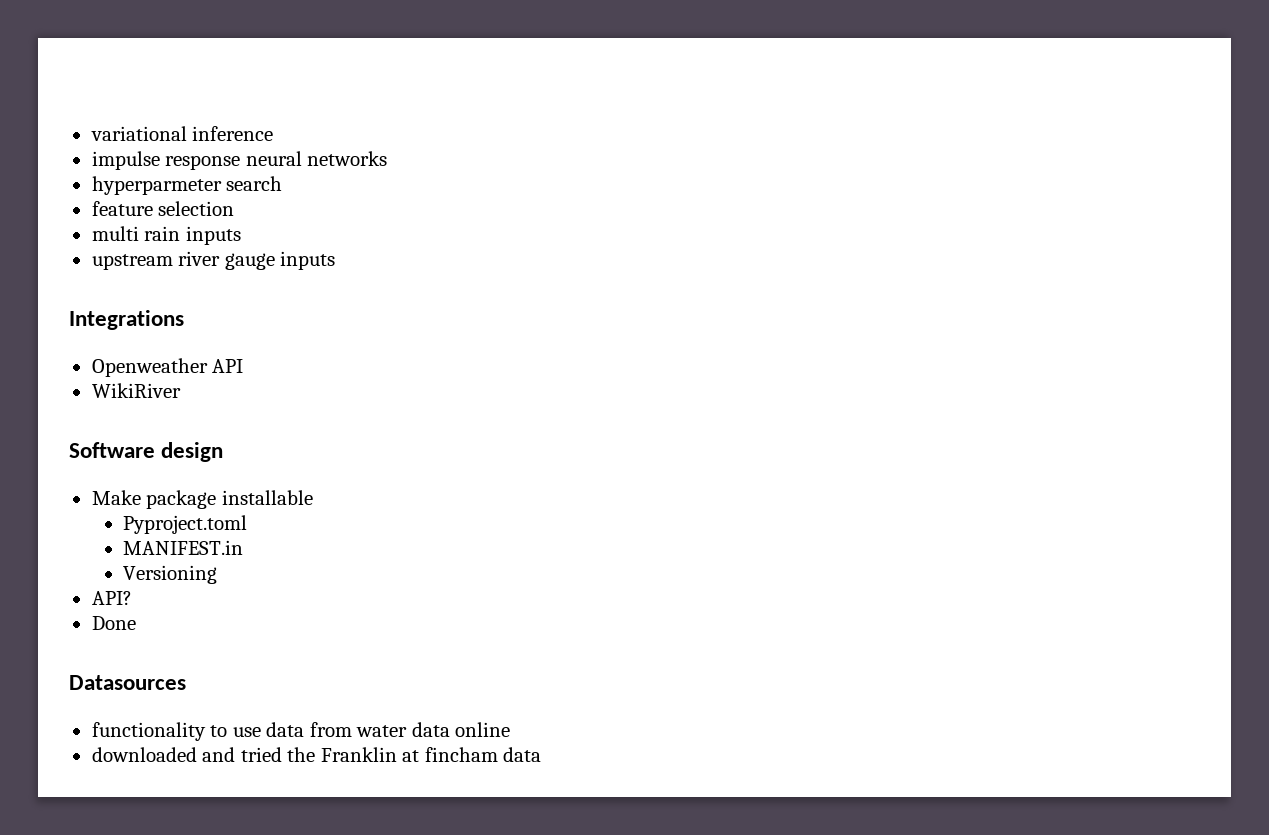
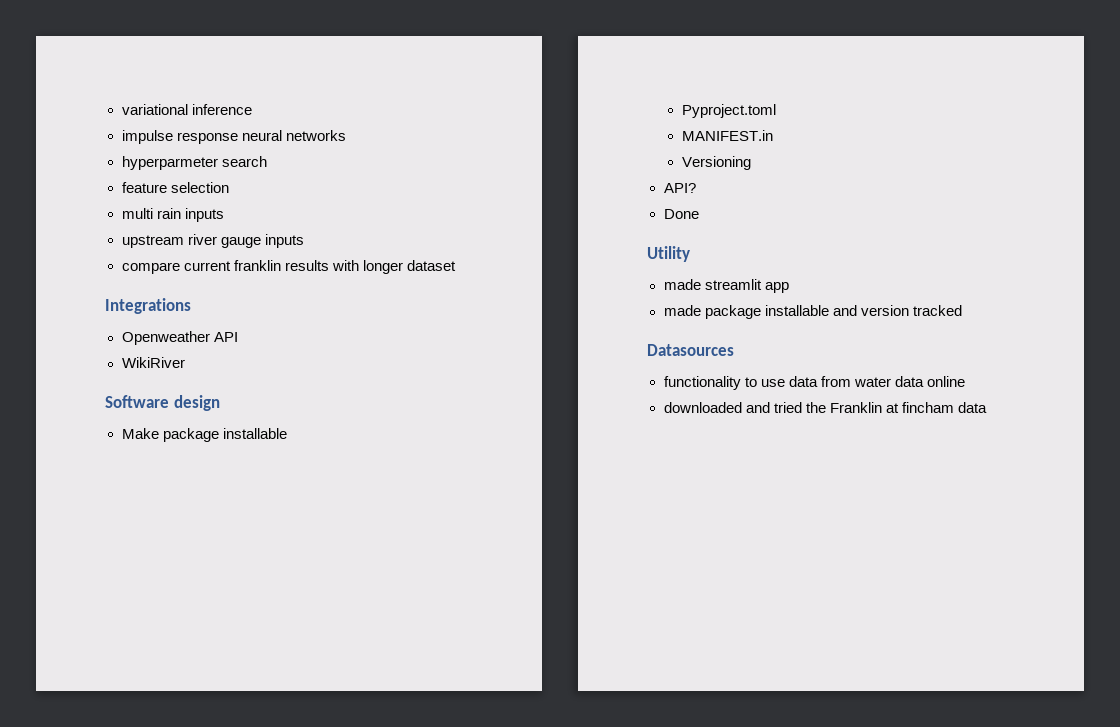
+ compare current franklin results with longer dataset
+ Utility
+ made streamlit app
+ made package installable and version tracked

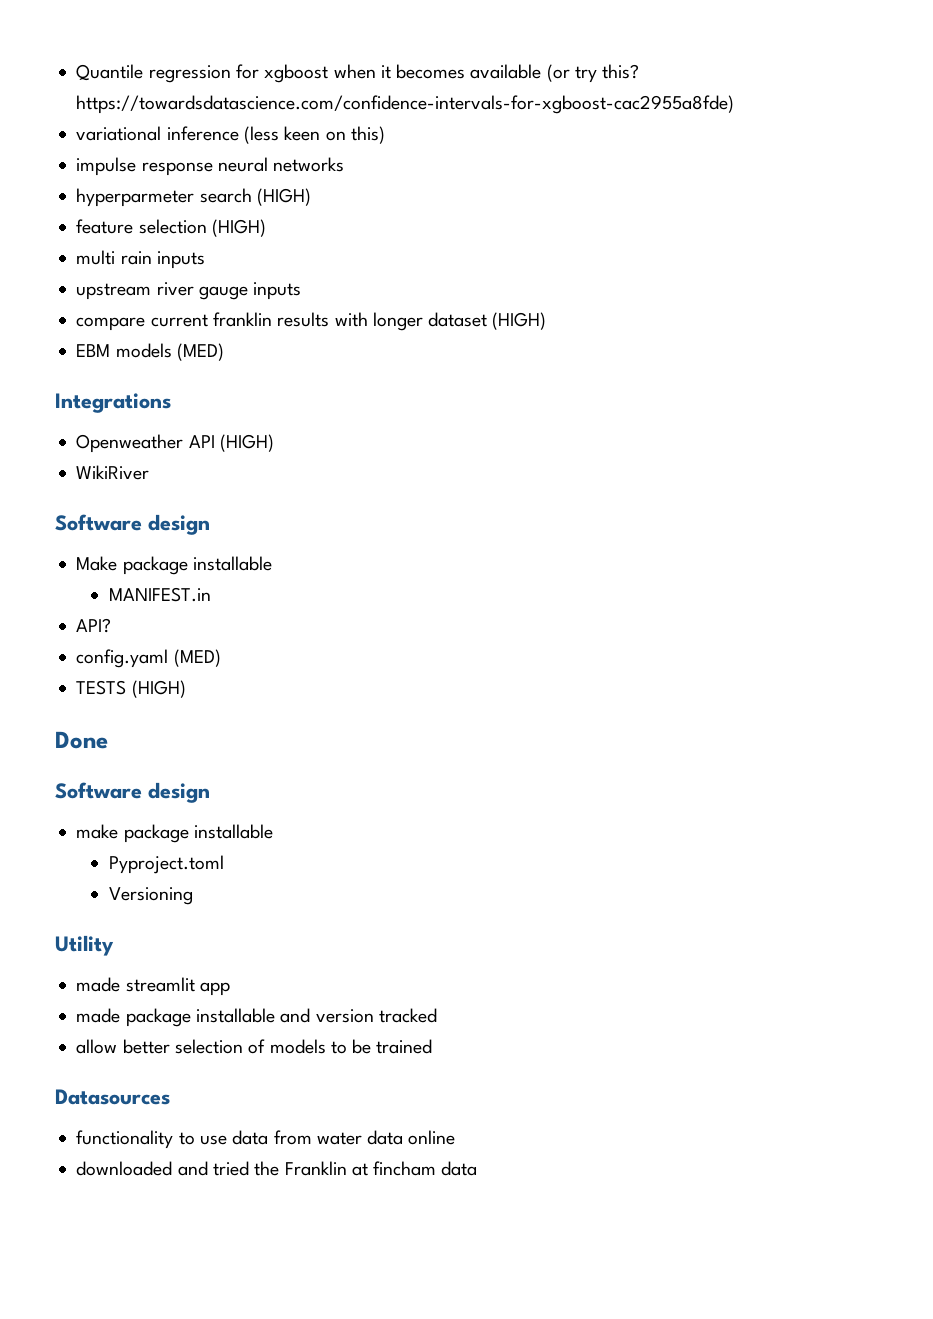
- variational inference
+ Quantile regression for xgboost when it becomes available (or try this? https://towardsdatascience.com/confidence-intervals-for-xgboost-cac2955a8fde)
+ variational inference (less keen on this)
- hyperparmeter search
+ hyperparmeter search (HIGH)
- feature selection
+ feature selection (HIGH)
- compare current franklin results with longer dataset
+ compare current franklin results with longer dataset (HIGH)
+ EBM models (MED)
- Openweather API
+ Openweather API (HIGH)
- Pyproject.toml
- Versioning
+ config.yaml (MED)
+ TESTS (HIGH)
  Done
+ Software design
+ make package installable
+ Pyproject.toml
+ Versioning
+ allow better selection of models to be trained

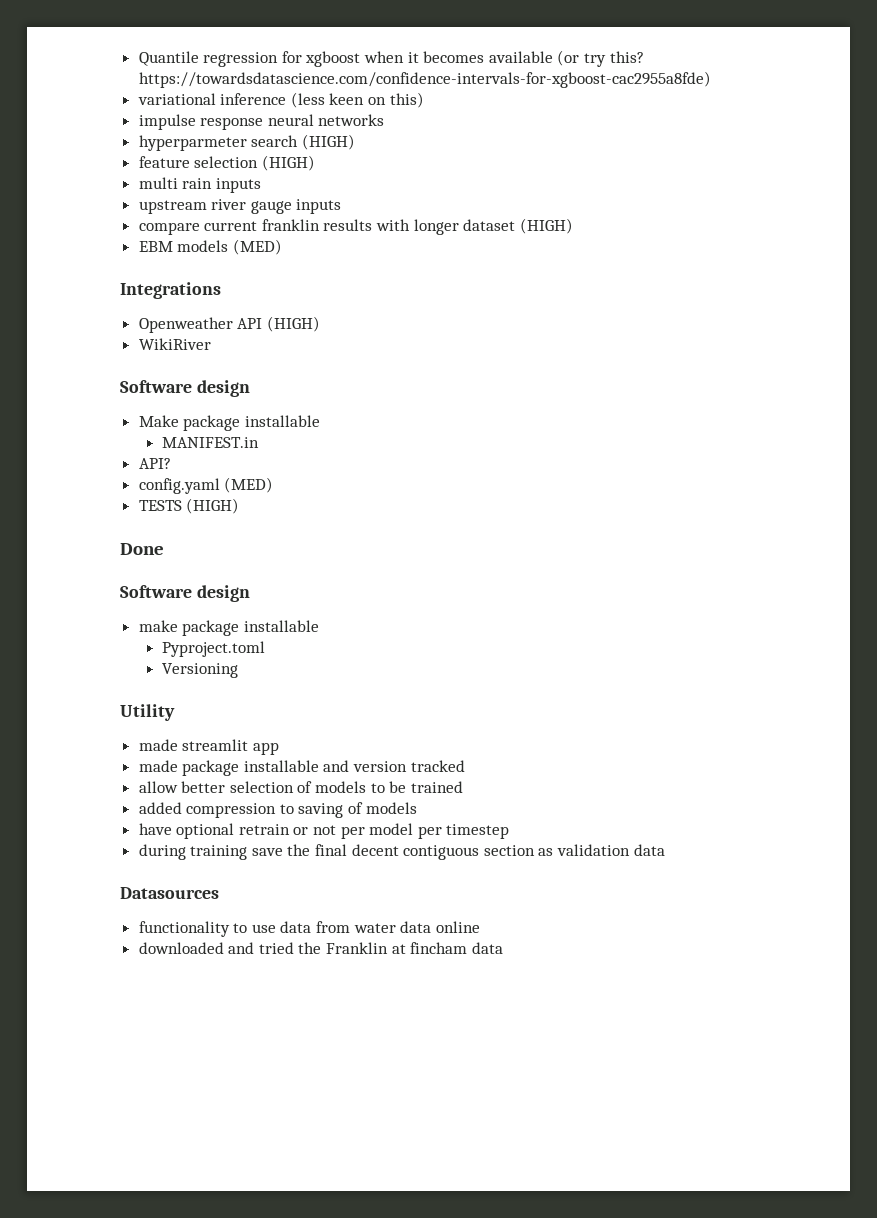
+ added compression to saving of models
+ have optional retrain or not per model per timestep
+ during training save the final decent contiguous section as validation data

